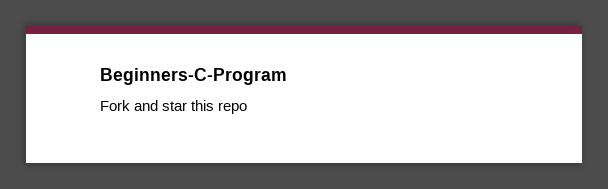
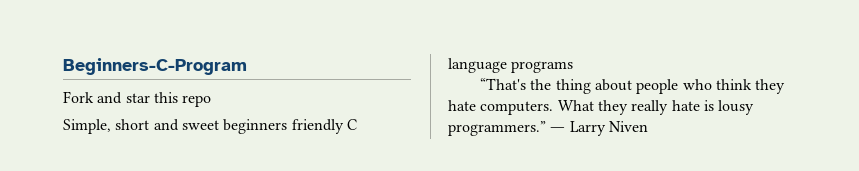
+ Simple, short and sweet beginners friendly C language programs
+ “That's the thing about people who think they hate computers. What they really hate is lousy programmers.” ― Larry Niven

